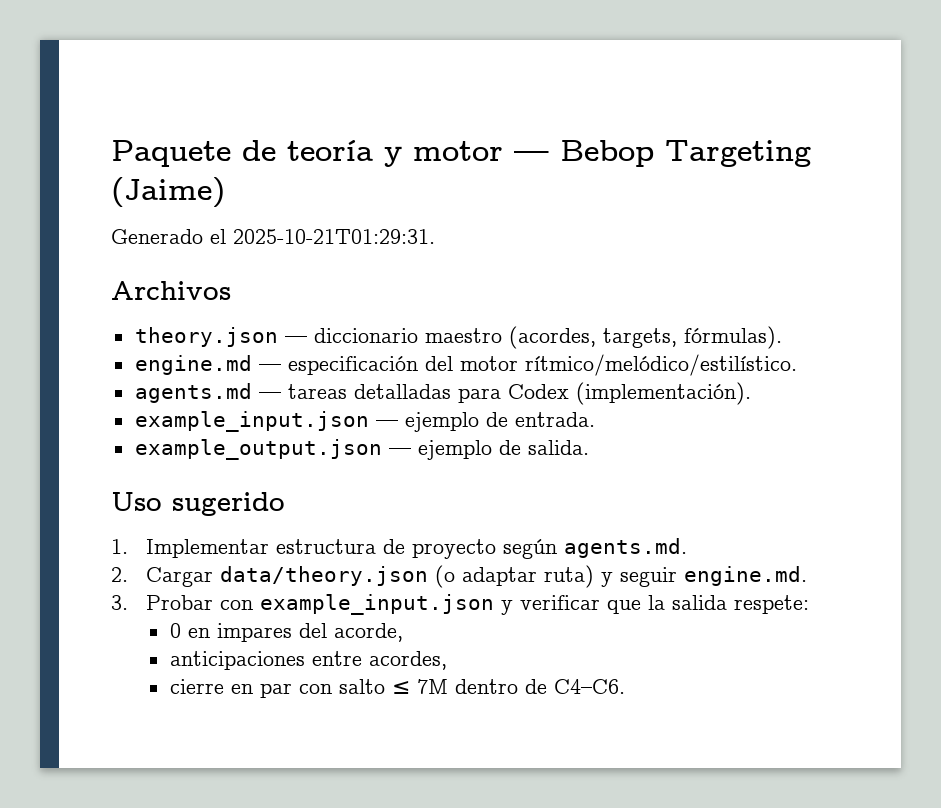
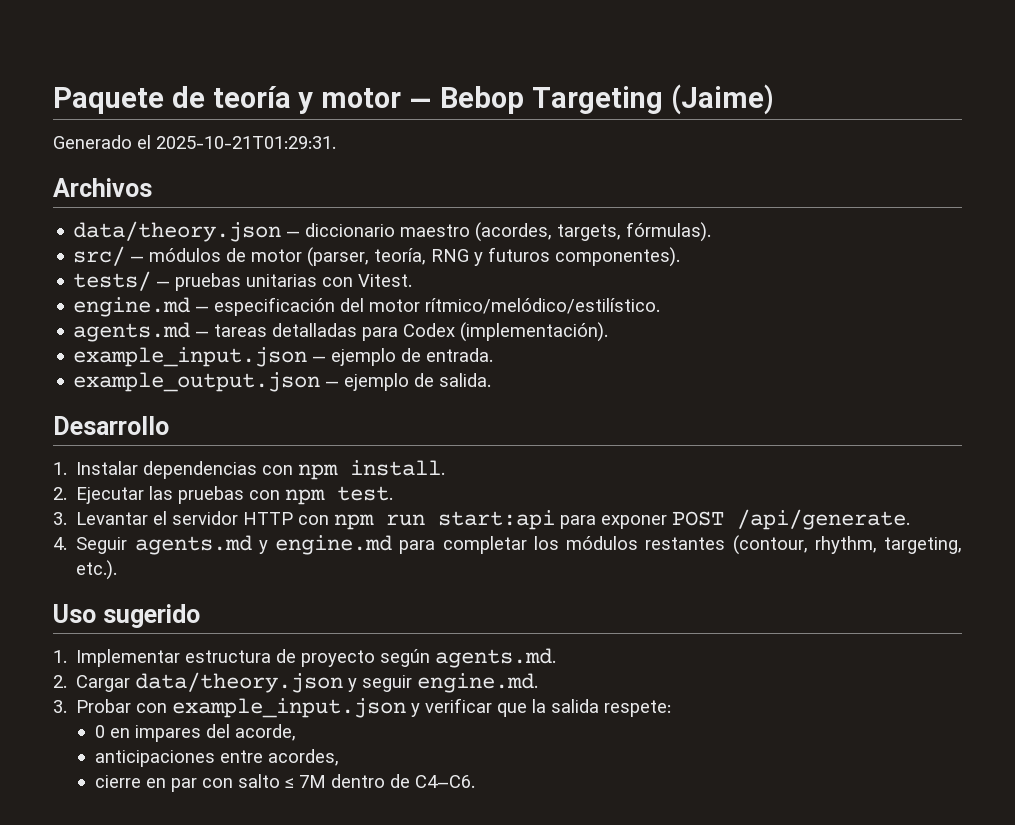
- theory.json — diccionario maestro (acordes, targets, fórmulas).
+ data/theory.json — diccionario maestro (acordes, targets, fórmulas).
+ src/ — módulos de motor (parser, teoría, RNG y futuros componentes).
+ tests/ — pruebas unitarias con Vitest.
+ Desarrollo
+ 1. Instalar dependencias con npm install.
+ 2. Ejecutar las pruebas con npm test.
+ 3. Levantar el servidor HTTP con npm run start:api para exponer POST /api/generate.
+ 4. Seguir agents.md y engine.md para completar los módulos restantes (contour, rhythm, targeting, etc.).
- 2. Cargar data/theory.json (o adaptar ruta) y seguir engine.md.
+ 2. Cargar data/theory.json y seguir engine.md.

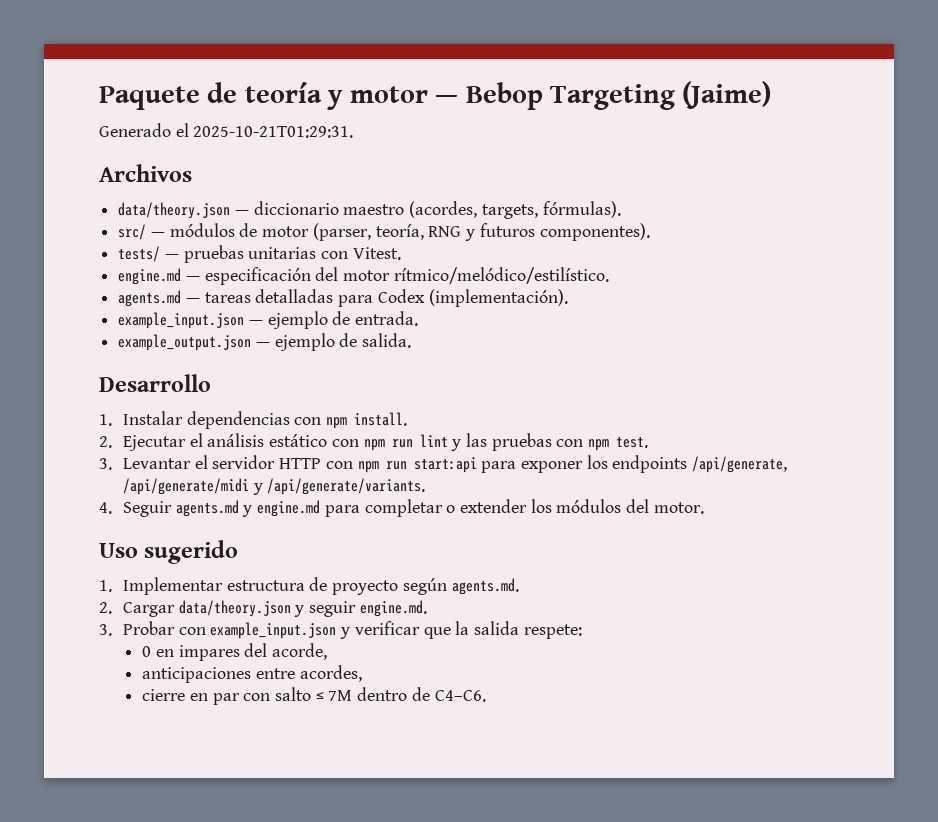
- 2. Ejecutar las pruebas con npm test.
+ 2. Ejecutar el análisis estático con npm run lint y las pruebas con npm test.
- 3. Levantar el servidor HTTP con npm run start:api para exponer POST /api/generate.
+ 3. Levantar el servidor HTTP con npm run start:api para exponer los endpoints /api/generate, /api/generate/midi y /api/generate/variants.
- 4. Seguir agents.md y engine.md para completar los módulos restantes (contour, rhythm, targeting, etc.).
+ 4. Seguir agents.md y engine.md para completar o extender los módulos del motor.

